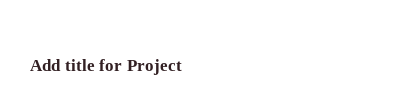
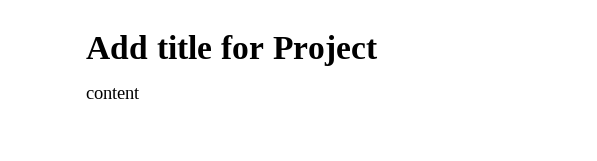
+ content

